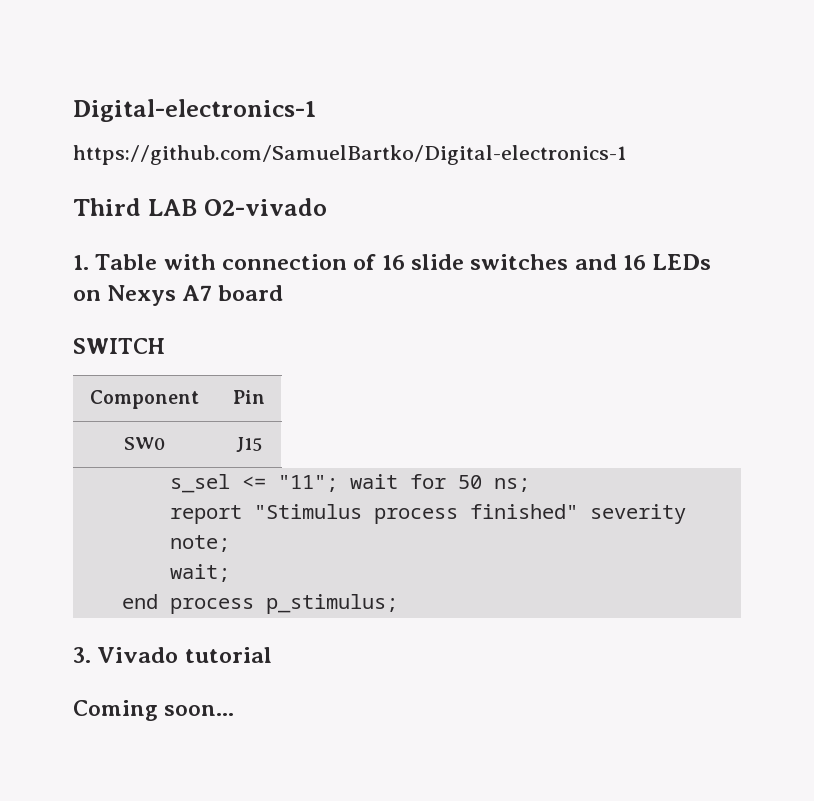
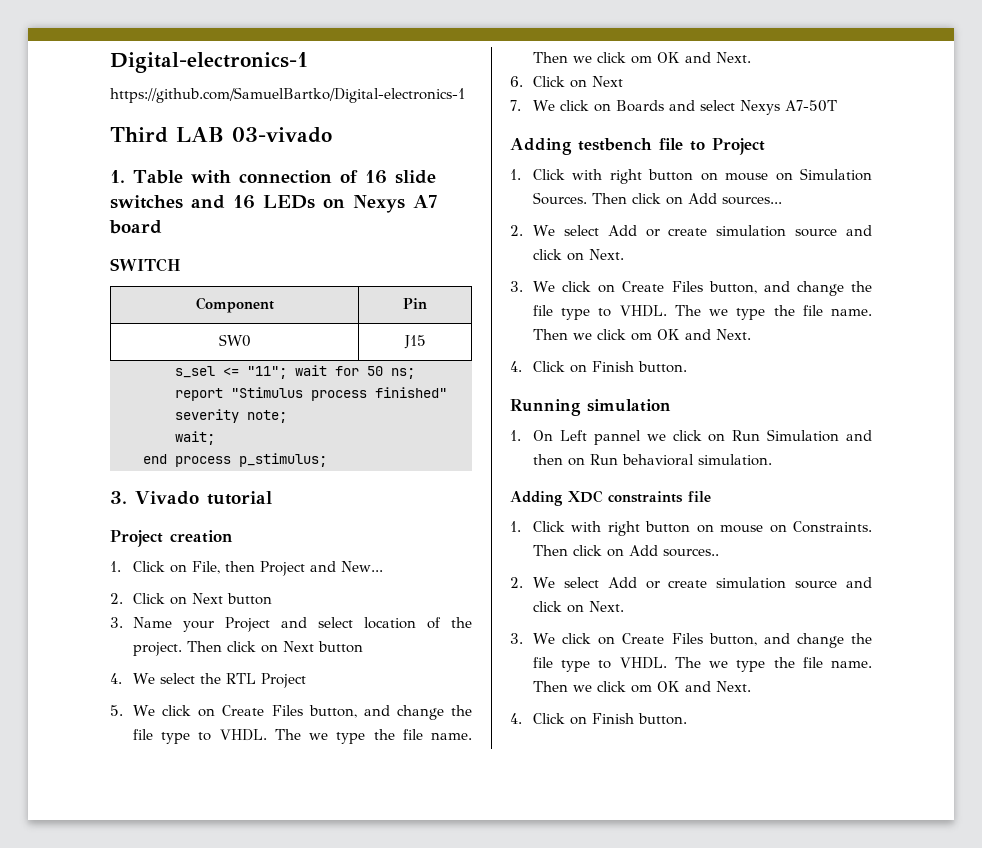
- Third LAB O2-vivado
+ Third LAB 03-vivado
- Coming soon...
+ Project creation
+ 1. Click on File, then Project and New...
+ 2. Click on Next button
+ 3. Name your Project and select location of the project. Then click on Next button
+ 4. We select the RTL Project
+ 5. We click on Create Files button, and change the file type to VHDL. The we type the file name. Then we click om OK and Next.
+ 6. Click on Next
+ 7. We click on Boards and select Nexys A7-50T
+ Adding testbench file to Project
+ 1. Click with right button on mouse on Simulation Sources. Then click on Add sources...
+ 2. We select Add or create simulation source and click on Next.
+ 3. We click on Create Files button, and change the file type to VHDL. The we type the file name. Then we click om OK and Next.
+ 4. Click on Finish button.
+ Running simulation
+ 1. On Left pannel we click on Run Simulation and then on Run behavioral simulation.
+ Adding XDC constraints file
+ 1. Click with right button on mouse on Constraints. Then click on Add sources..
+ 2. We select Add or create simulation source and click on Next.
+ 3. We click on Create Files button, and change the file type to VHDL. The we type the file name. Then we click om OK and Next.
+ 4. Click on Finish button.

